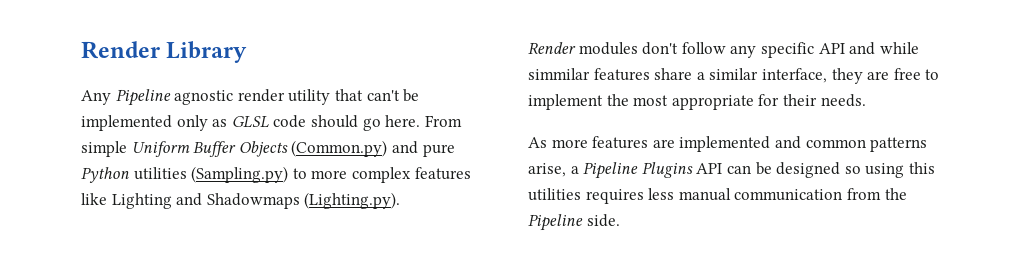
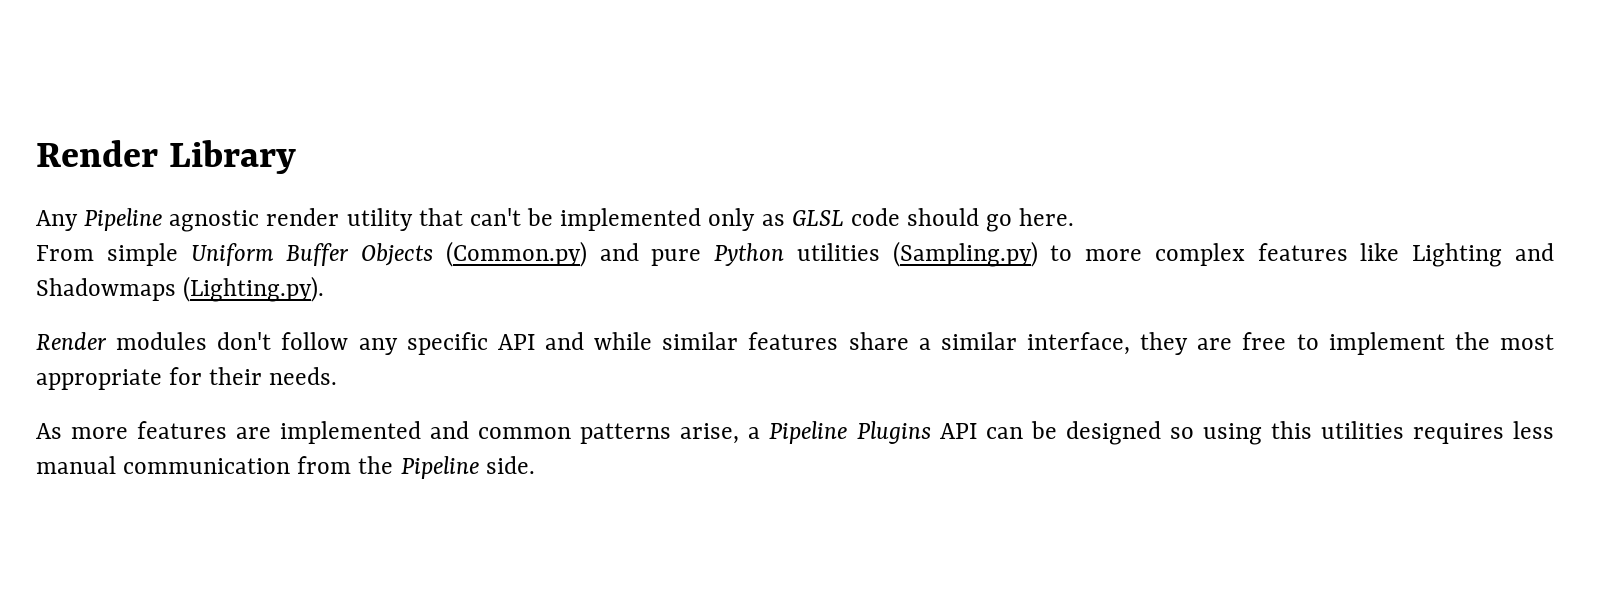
- Any Pipeline agnostic render utility that can't be implemented only as GLSL code should go here. From simple Uniform Buffer Objects (Common.py) and pure Python utilities (Sampling.py) to more complex features like Lighting and Shadowmaps (Lighting.py).
+ Any Pipeline agnostic render utility that can't be implemented only as GLSL code should go here.
+ From simple Uniform Buffer Objects (Common.py) and pure Python utilities (Sampling.py) to more complex features like Lighting and Shadowmaps (Lighting.py).
- Render modules don't follow any specific API and while simmilar features share a similar interface, they are free to implement the most appropriate for their needs.
+ Render modules don't follow any specific API and while similar features share a similar interface, they are free to implement the most appropriate for their needs.

